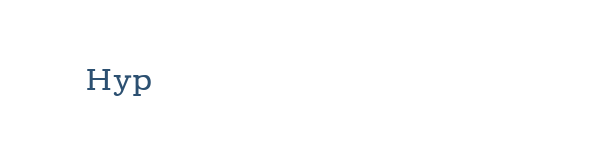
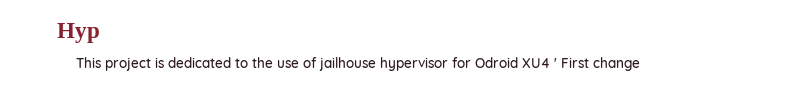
+ This project is dedicated to the use of jailhouse hypervisor for Odroid XU4 ' First change

